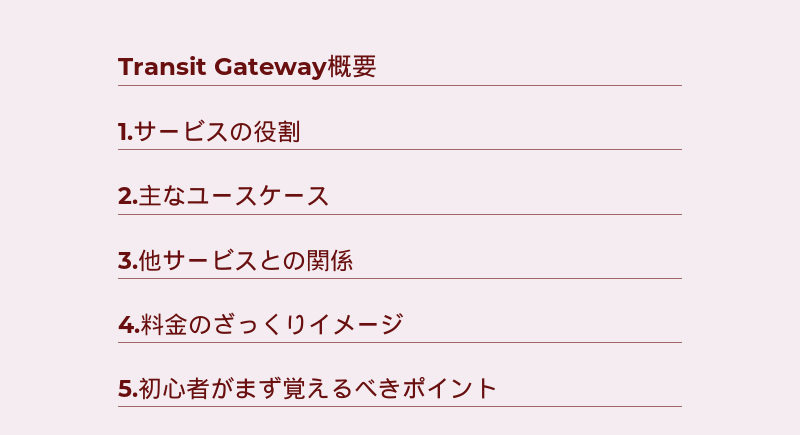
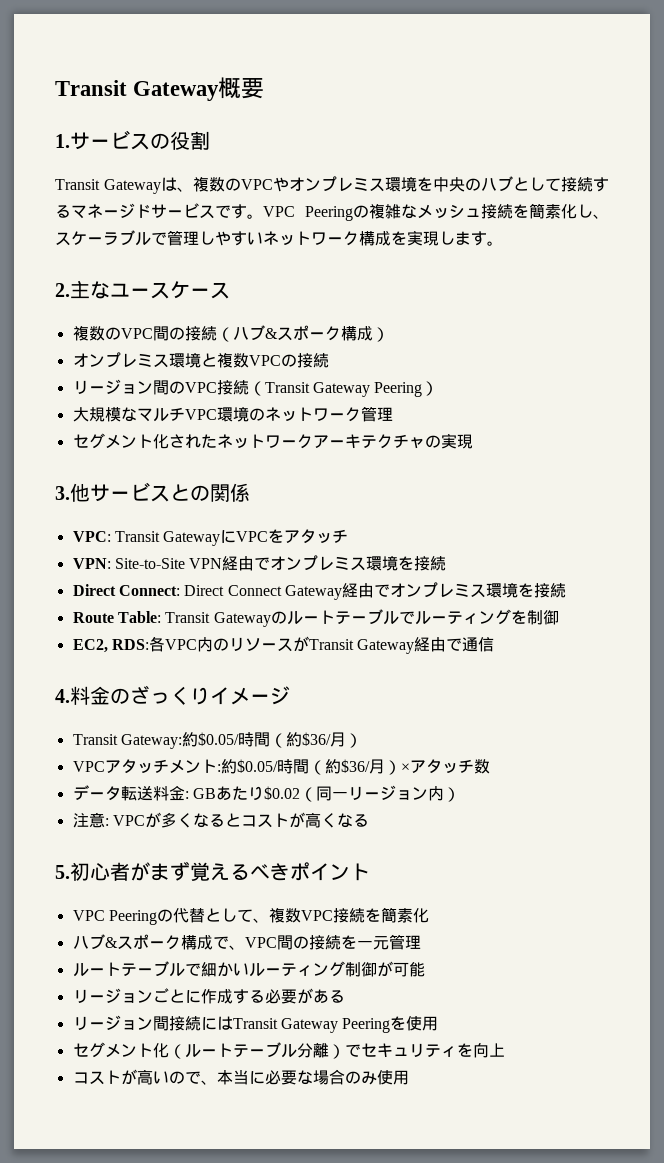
+ Transit Gatewayは、複数のVPCやオンプレミス環境を中央のハブとして接続するマネージドサービスです。VPC Peeringの複雑なメッシュ接続を簡素化し、スケーラブルで管理しやすいネットワーク構成を実現します。
+ 複数のVPC間の接続（ハブ&スポーク構成）
+ オンプレミス環境と複数VPCの接続
+ リージョン間のVPC接続（Transit Gateway Peering）
+ 大規模なマルチVPC環境のネットワーク管理
+ セグメント化されたネットワークアーキテクチャの実現
+ VPC: Transit GatewayにVPCをアタッチ
+ VPN: Site-to-Site VPN経由でオンプレミス環境を接続
+ Direct Connect: Direct Connect Gateway経由でオンプレミス環境を接続
+ Route Table: Transit Gatewayのルートテーブルでルーティングを制御
+ EC2, RDS:各VPC内のリソースがTransit Gateway経由で通信
+ Transit Gateway:約$0.05/時間（約$36/月）
+ VPCアタッチメント:約$0.05/時間（約$36/月）×アタッチ数
+ データ転送料金: GBあたり$0.02（同一リージョン内）
+ 注意: VPCが多くなるとコストが高くなる
+ VPC Peeringの代替として、複数VPC接続を簡素化
+ ハブ&スポーク構成で、VPC間の接続を一元管理
+ ルートテーブルで細かいルーティング制御が可能
+ リージョンごとに作成する必要がある
+ リージョン間接続にはTransit Gateway Peeringを使用
+ セグメント化（ルートテーブル分離）でセキュリティを向上
+ コストが高いので、本当に必要な場合のみ使用

